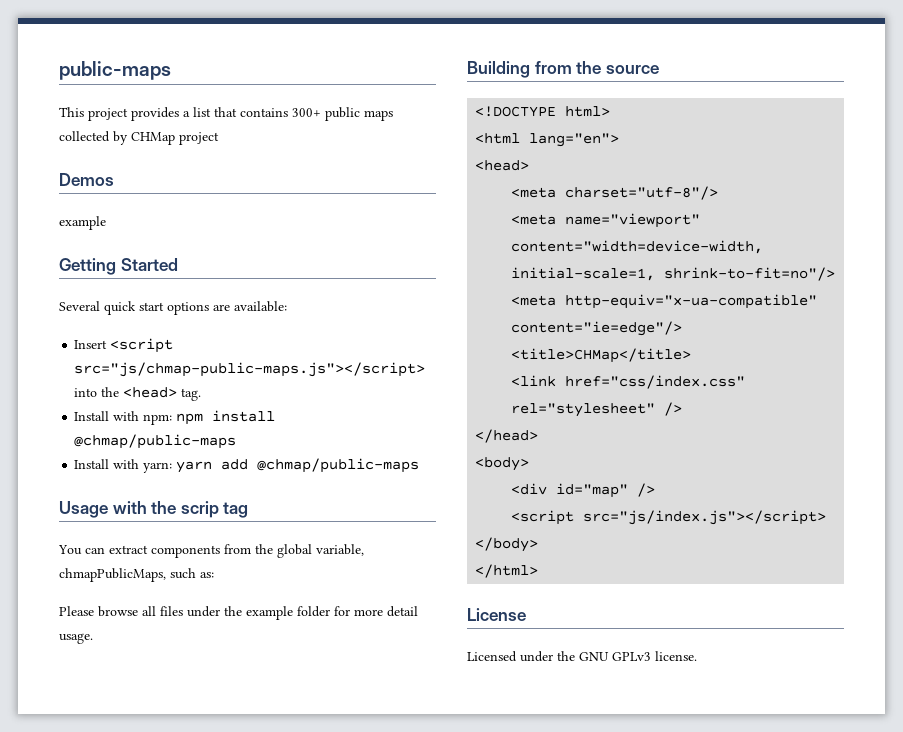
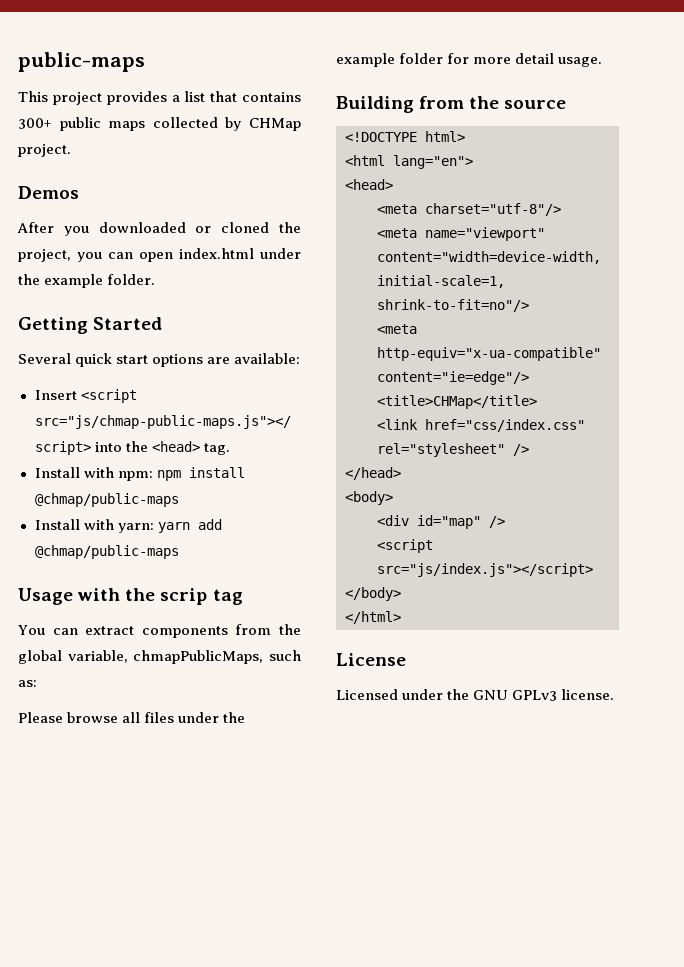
- This project provides a list that contains 300+ public maps collected by CHMap project
+ This project provides a list that contains 300+ public maps collected by CHMap project.
  Demos
- example
+ After you downloaded or cloned the project, you can open index.html under the example folder.

